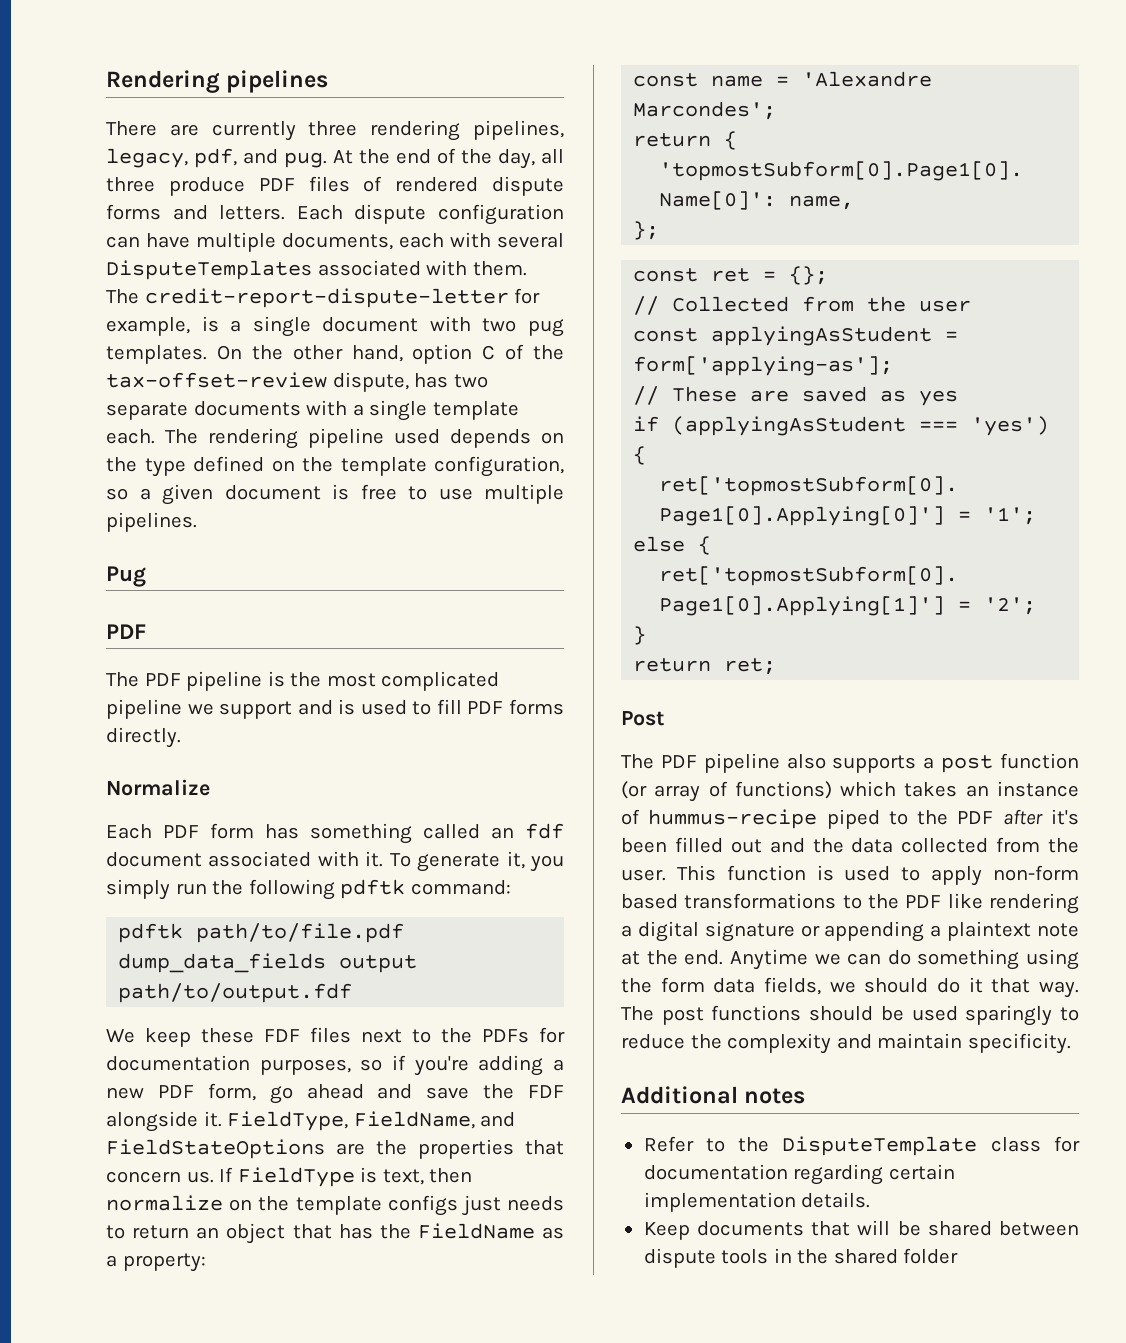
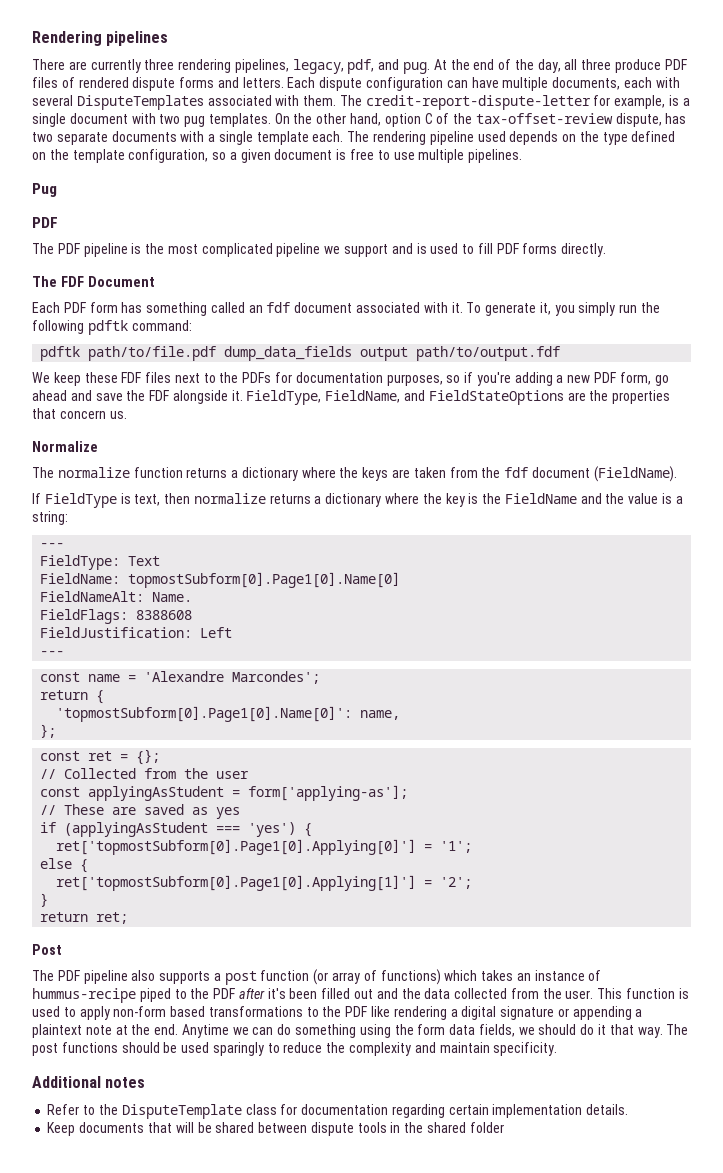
- Normalize
+ The FDF Document
- FieldType, FieldName, and FieldStateOptions are the properties that concern us. If FieldType is text, then normalize on the template configs just needs to return an object that has the FieldName as a property:
+ FieldType, FieldName, and FieldStateOptions are the properties that concern us.
+ Normalize
+ The normalize function returns a dictionary where the keys are taken from the fdf document (FieldName).
+ If FieldType is text, then normalize returns a dictionary where the key is the FieldName and the value is a string:
+ ---
+ FieldType: Text
+ FieldName: topmostSubform[0].Page1[0].Name[0]
+ FieldNameAlt: Name.
+ FieldFlags: 8388608
+ FieldJustification: Left
+ ---

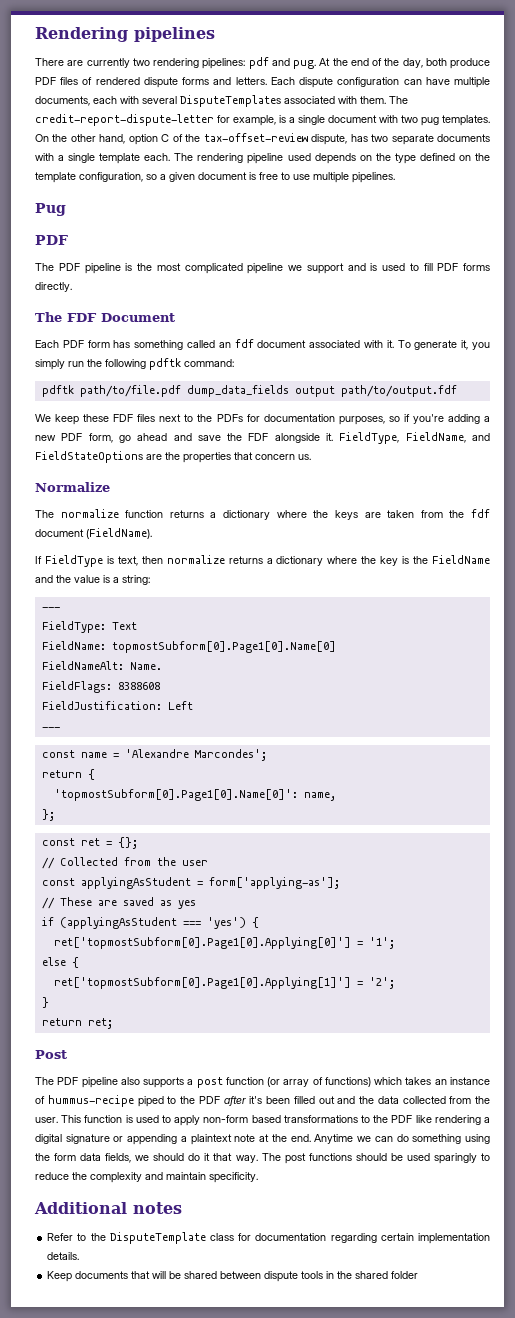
- There are currently three rendering pipelines, legacy, pdf, and pug.
+ There are currently two rendering pipelines: pdf and pug.
- At the end of the day, all three produce PDF files of rendered dispute forms and letters.
+ At the end of the day, both produce PDF files of rendered dispute forms and letters.

